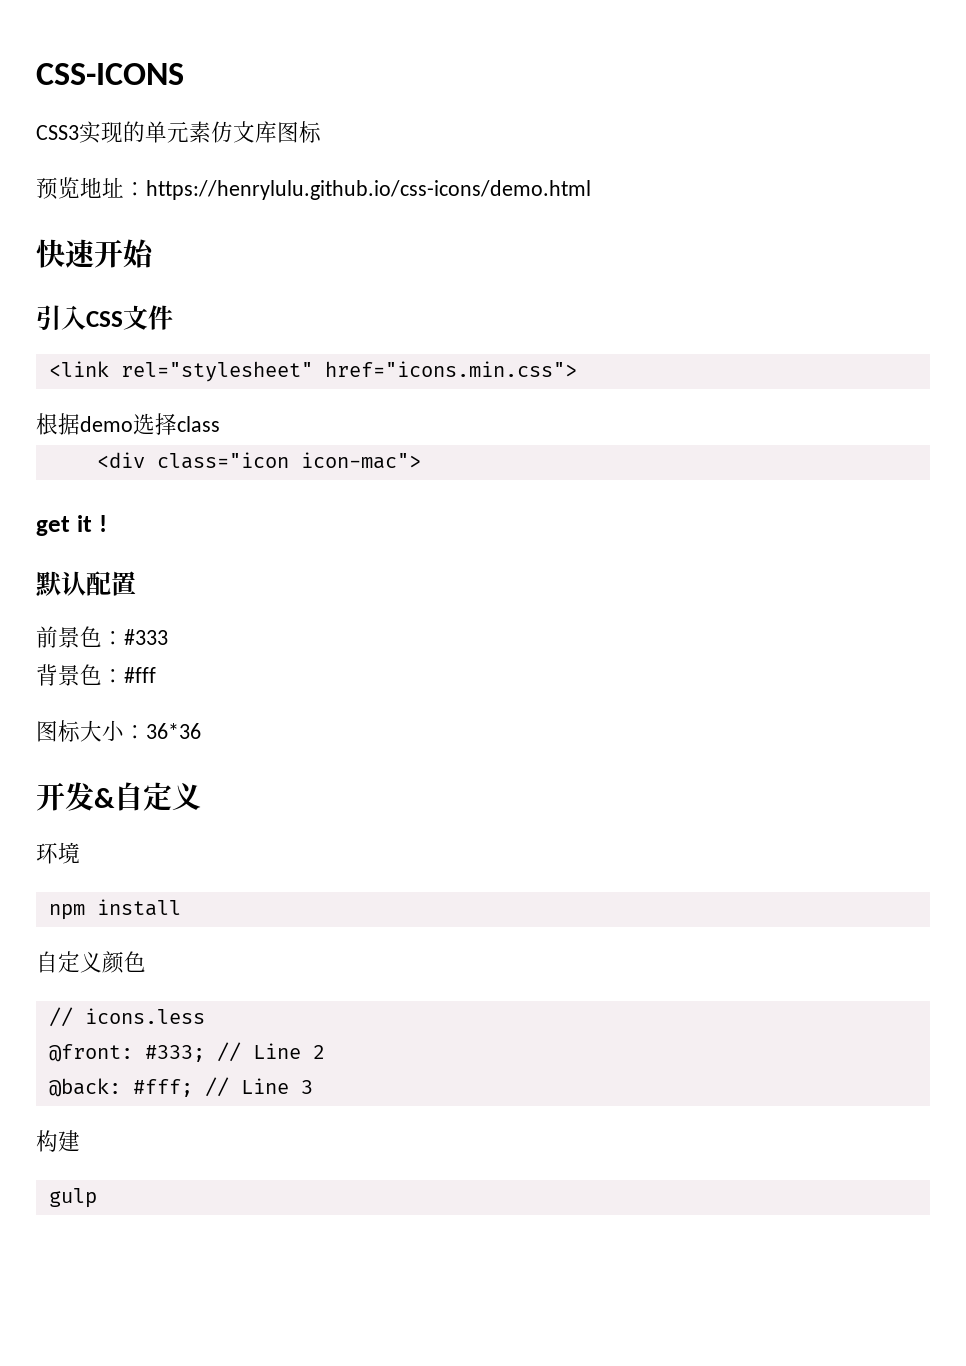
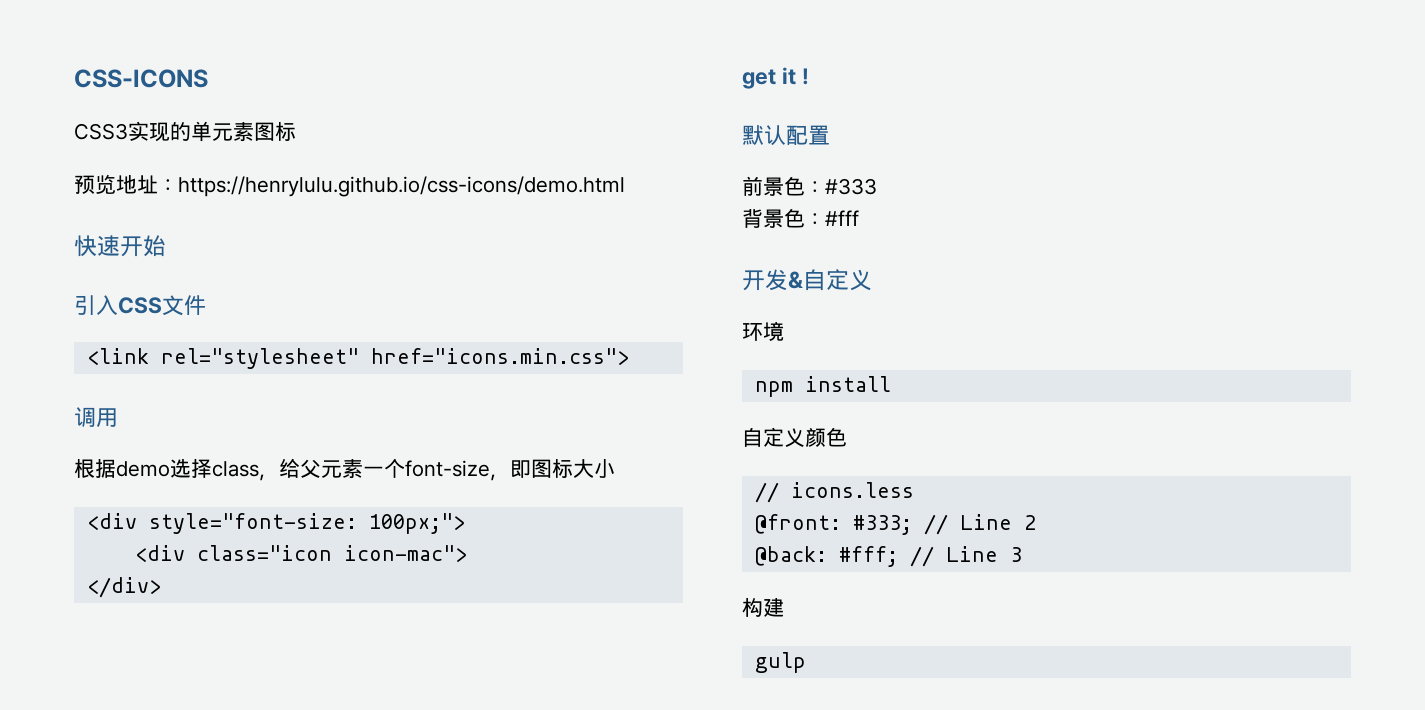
- CSS3实现的单元素仿文库图标
+ CSS3实现的单元素图标
+ 调用
- 根据demo选择class
+ 根据demo选择class，给父元素一个font-size，即图标大小
+ <div style="font-size: 100px;">
+ </div>
- 图标大小：36*36

